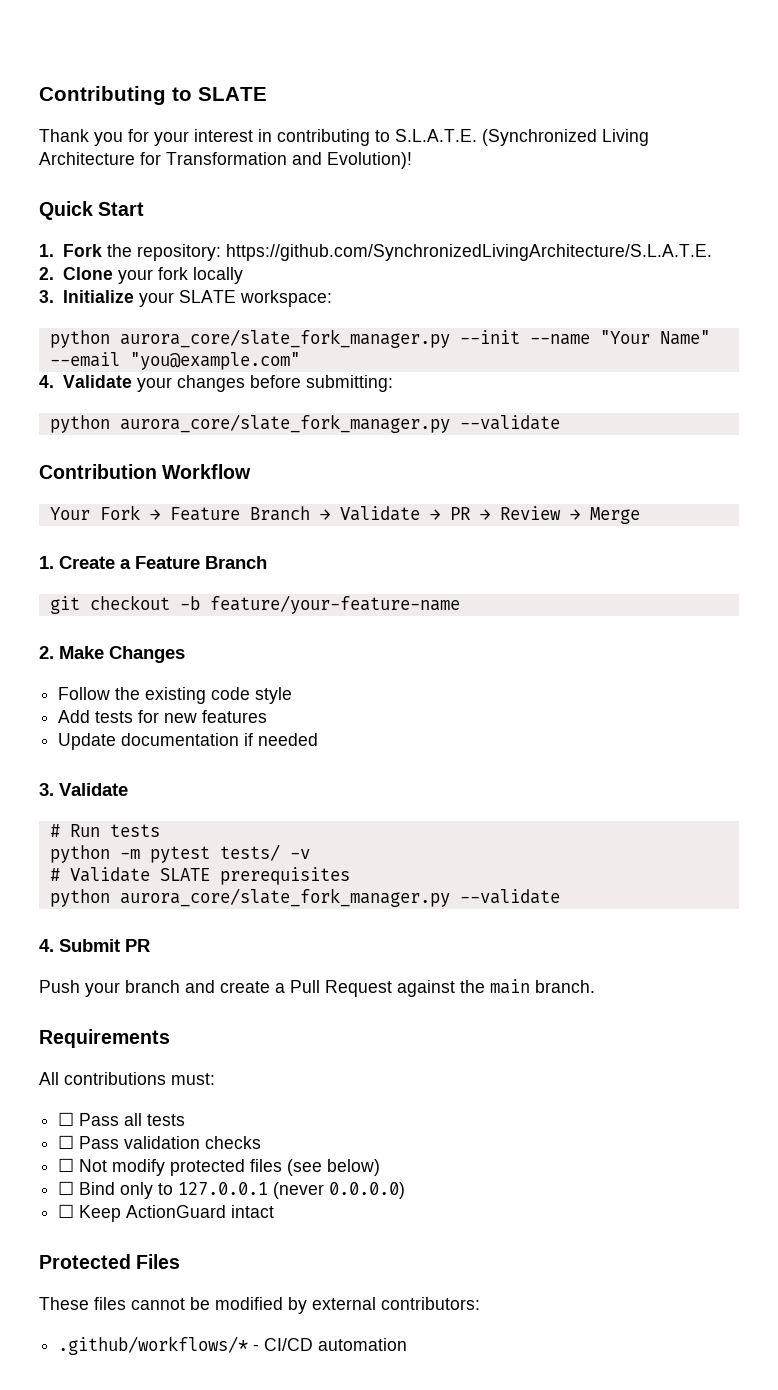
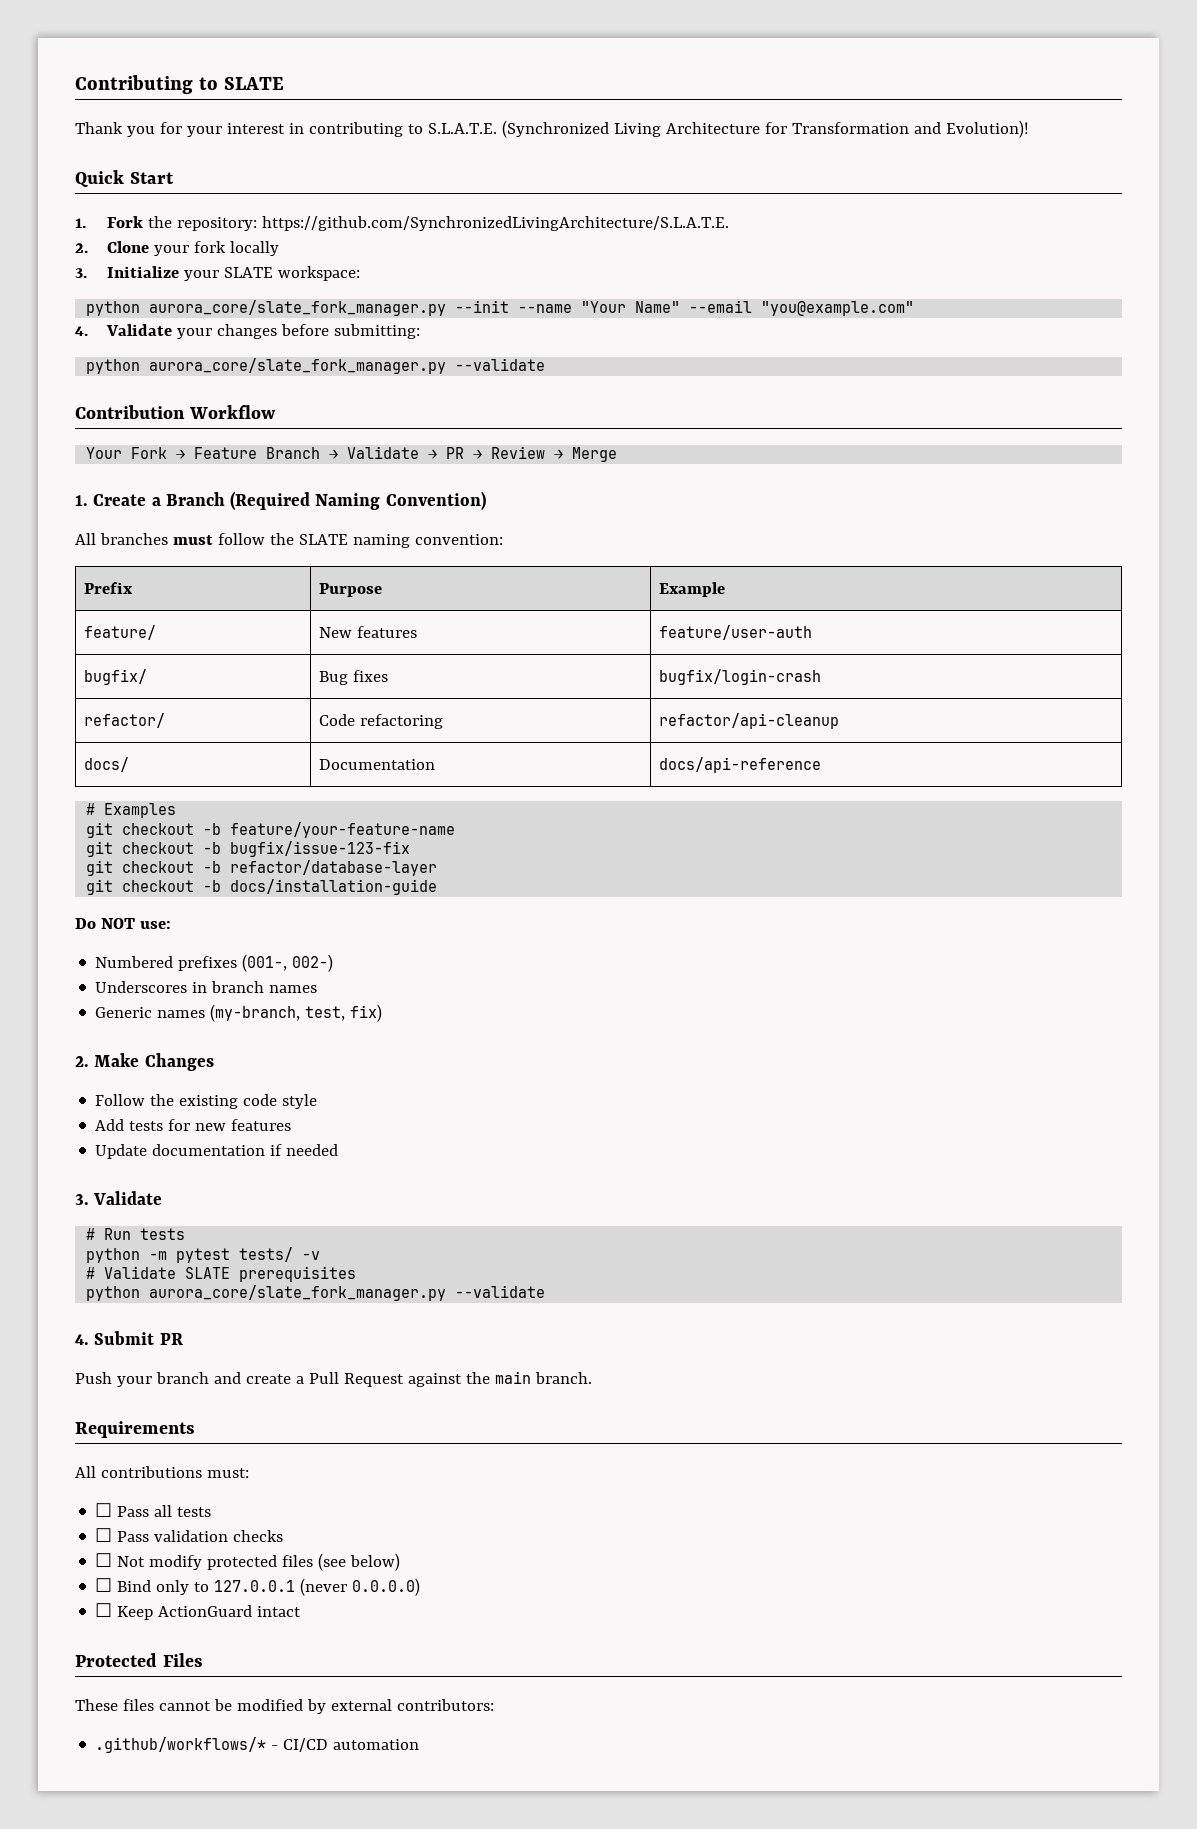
- 1. Create a Feature Branch
+ 1. Create a Branch (Required Naming Convention)
+ All branches must follow the SLATE naming convention:
+ Prefix | Purpose | Example
+ feature/ | New features | feature/user-auth
+ bugfix/ | Bug fixes | bugfix/login-crash
+ refactor/ | Code refactoring | refactor/api-cleanup
+ docs/ | Documentation | docs/api-reference
+ # Examples
  git checkout -b feature/your-feature-name
+ git checkout -b bugfix/issue-123-fix
+ git checkout -b refactor/database-layer
+ git checkout -b docs/installation-guide
+ Do NOT use:
+ Numbered prefixes (001-, 002-)
+ Underscores in branch names
+ Generic names (my-branch, test, fix)

